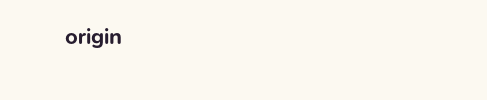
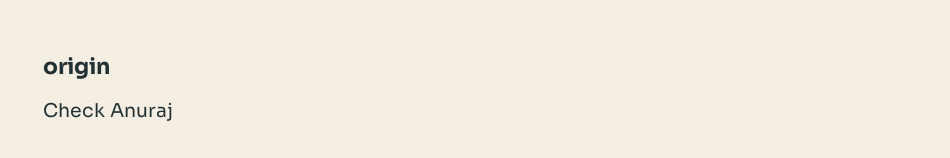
+ Check Anuraj

